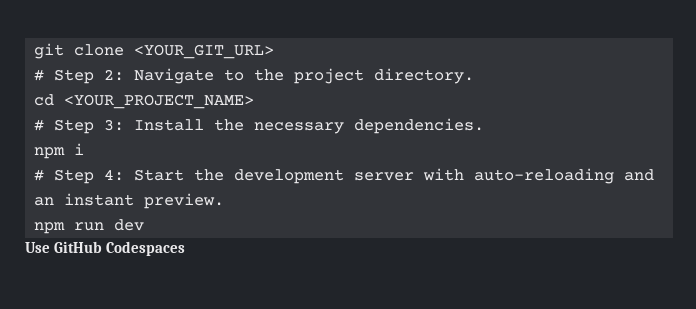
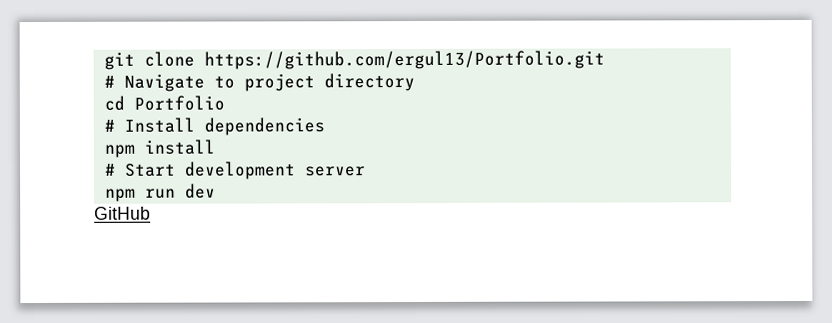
- git clone <YOUR_GIT_URL>
- # Step 2: Navigate to the project directory.
+ git clone https://github.com/ergul13/Portfolio.git
+ # Navigate to project directory
- cd <YOUR_PROJECT_NAME>
- # Step 3: Install the necessary dependencies.
- npm i
- # Step 4: Start the development server with auto-reloading and an instant preview.
+ cd Portfolio
+ # Install dependencies
+ npm install
+ # Start development server
- Use GitHub Codespaces
+ GitHub

